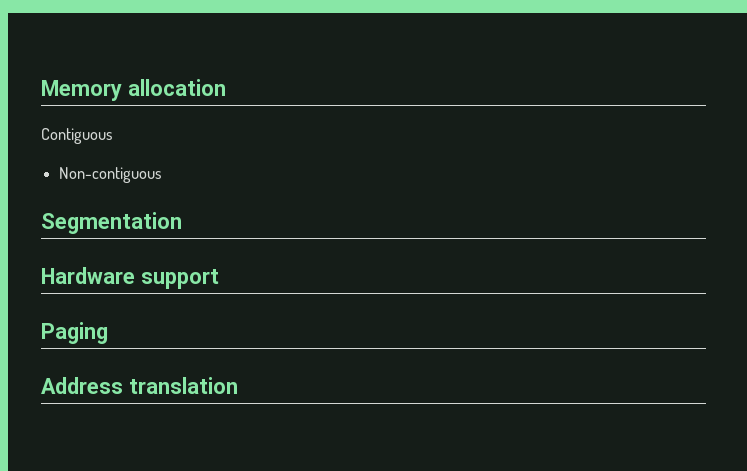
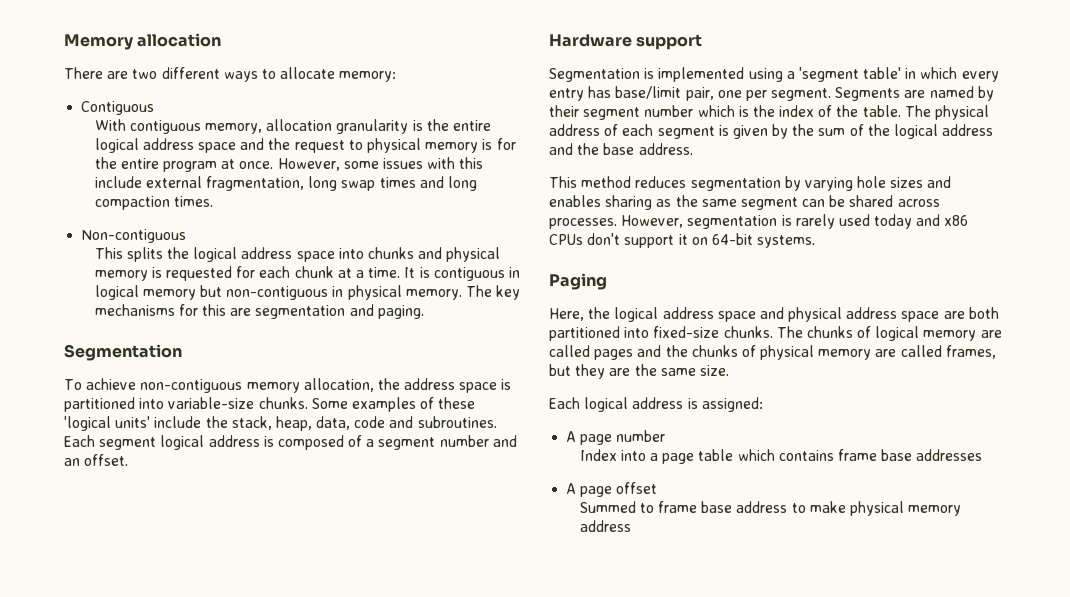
+ There are two different ways to allocate memory:
  Contiguous
+ With contiguous memory, allocation granularity is the entire logical address space and the request to physical memory is for the entire program at once. However, some issues with this include external fragmentation, long swap times and long compaction times.
  Non-contiguous
+ This splits the logical address space into chunks and physical memory is requested for each chunk at a time. It is contiguous in logical memory but non-contiguous in physical memory. The key mechanisms for this are segmentation and paging.
  Segmentation
+ To achieve non-contiguous memory allocation, the address space is partitioned into variable-size chunks. Some examples of these 'logical units' include the stack, heap, data, code and subroutines. Each segment logical address is composed of a segment number and an offset.
  Hardware support
+ Segmentation is implemented using a 'segment table' in which every entry has base/limit pair, one per segment. Segments are named by their segment number which is the index of the table. The physical address of each segment is given by the sum of the logical address and the base address.
+ This method reduces segmentation by varying hole sizes and enables sharing as the same segment can be shared across processes. However, segmentation is rarely used today and x86 CPUs don't support it on 64-bit systems.
  Paging
- Address translation
+ Here, the logical address space and physical address space are both partitioned into fixed-size chunks. The chunks of logical memory are called pages and the chunks of physical memory are called frames, but they are the same size.
+ Each logical address is assigned:
+ A page number
+ Index into a page table which contains frame base addresses
+ A page offset
+ Summed to frame base address to make physical memory address

